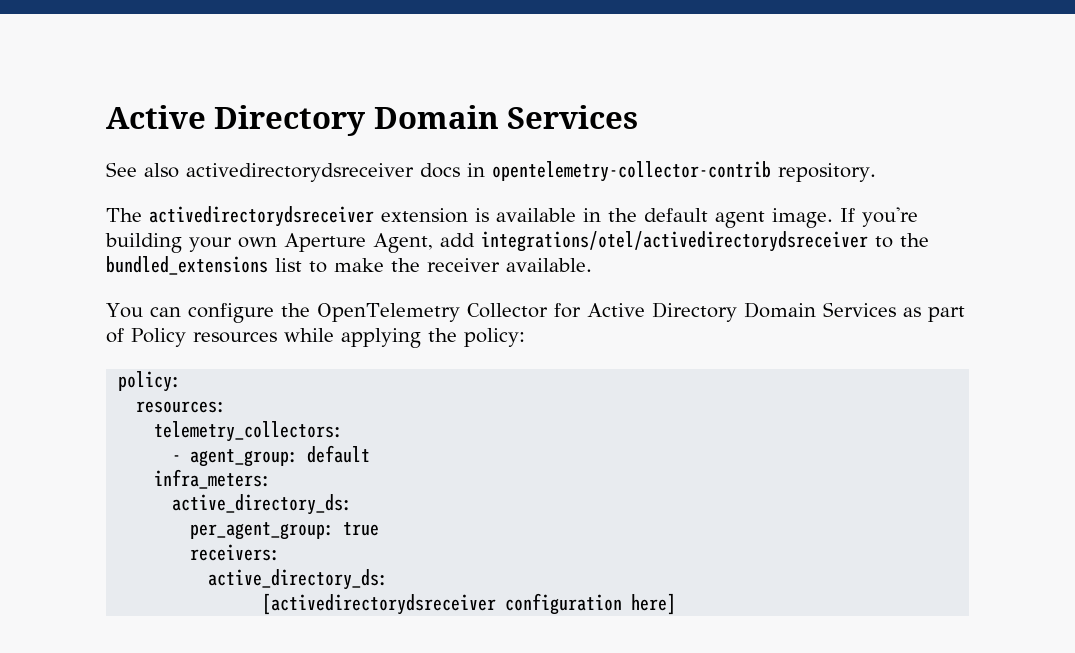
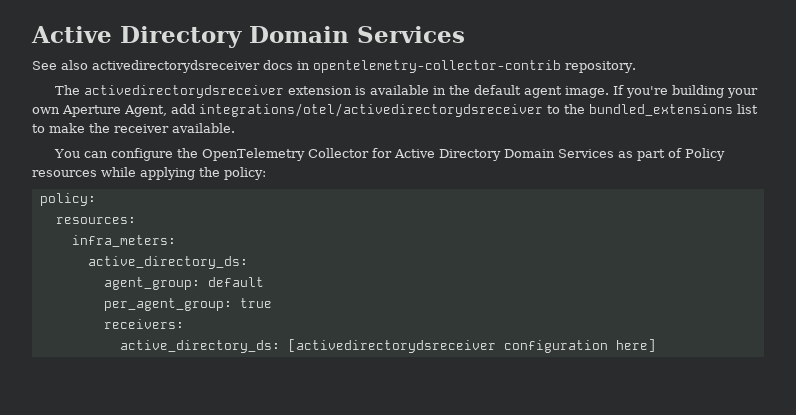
- telemetry_collectors:
- - agent_group: default
+ agent_group: default
  receivers:
- active_directory_ds:
- [activedirectorydsreceiver configuration here]
+ active_directory_ds: [activedirectorydsreceiver configuration here]

